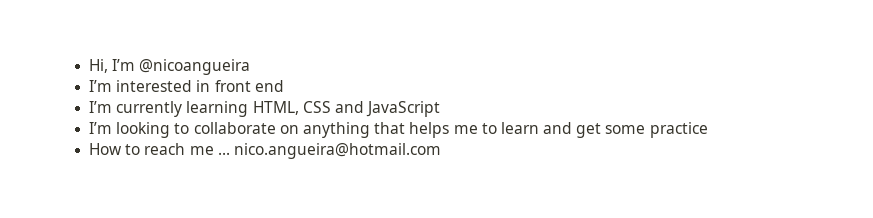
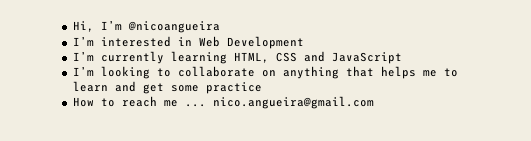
- I’m interested in front end
+ I’m interested in Web Development
- How to reach me ... nico.angueira@hotmail.com
+ How to reach me ... nico.angueira@gmail.com

